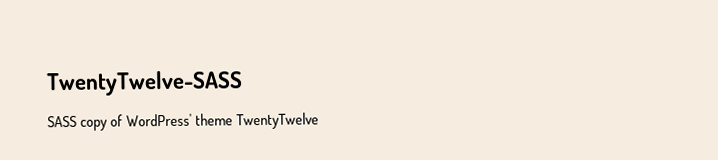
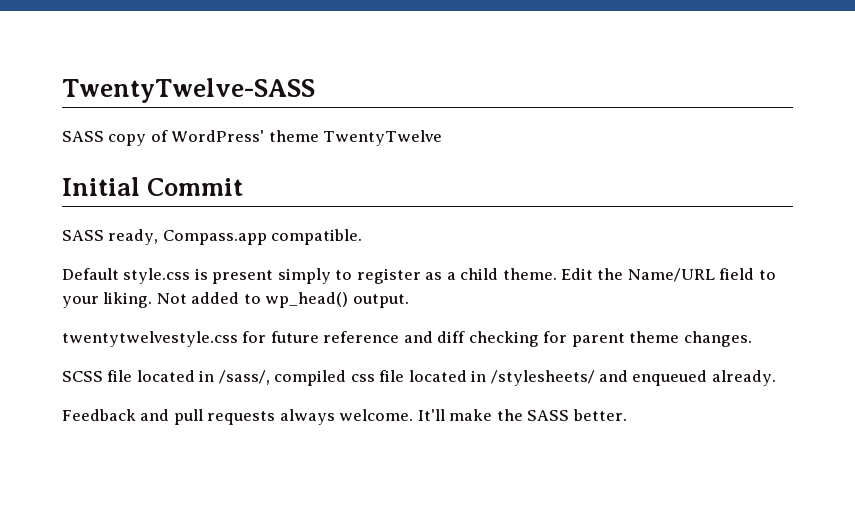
+ Initial Commit
+ SASS ready, Compass.app compatible.
+ Default style.css is present simply to register as a child theme. Edit the Name/URL field to your liking. Not added to wp_head() output.
+ twentytwelvestyle.css for future reference and diff checking for parent theme changes.
+ SCSS file located in /sass/, compiled css file located in /stylesheets/ and enqueued already.
+ Feedback and pull requests always welcome. It'll make the SASS better.

